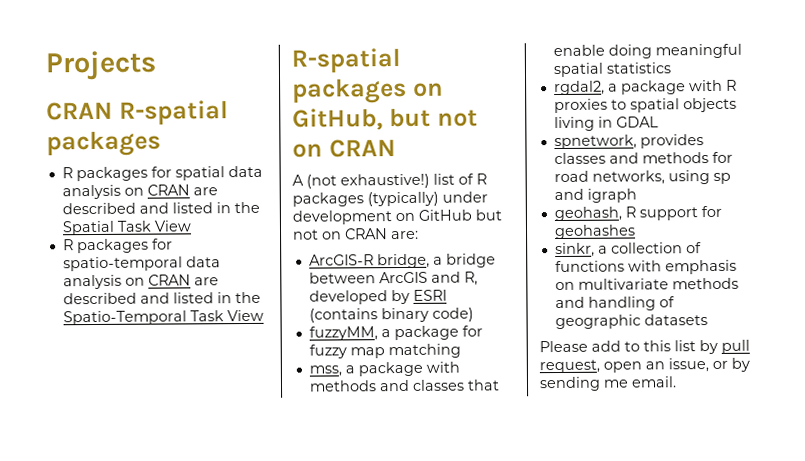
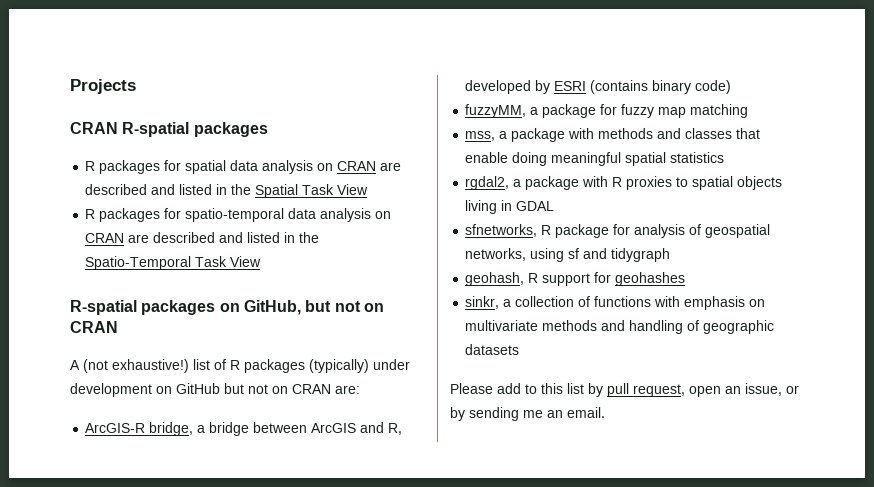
- spnetwork, provides classes and methods for road networks, using sp and igraph
+ sfnetworks, R package for analysis of geospatial networks, using sf and tidygraph
- Please add to this list by pull request, open an issue, or by sending me email.
+ Please add to this list by pull request, open an issue, or by sending me an email.

